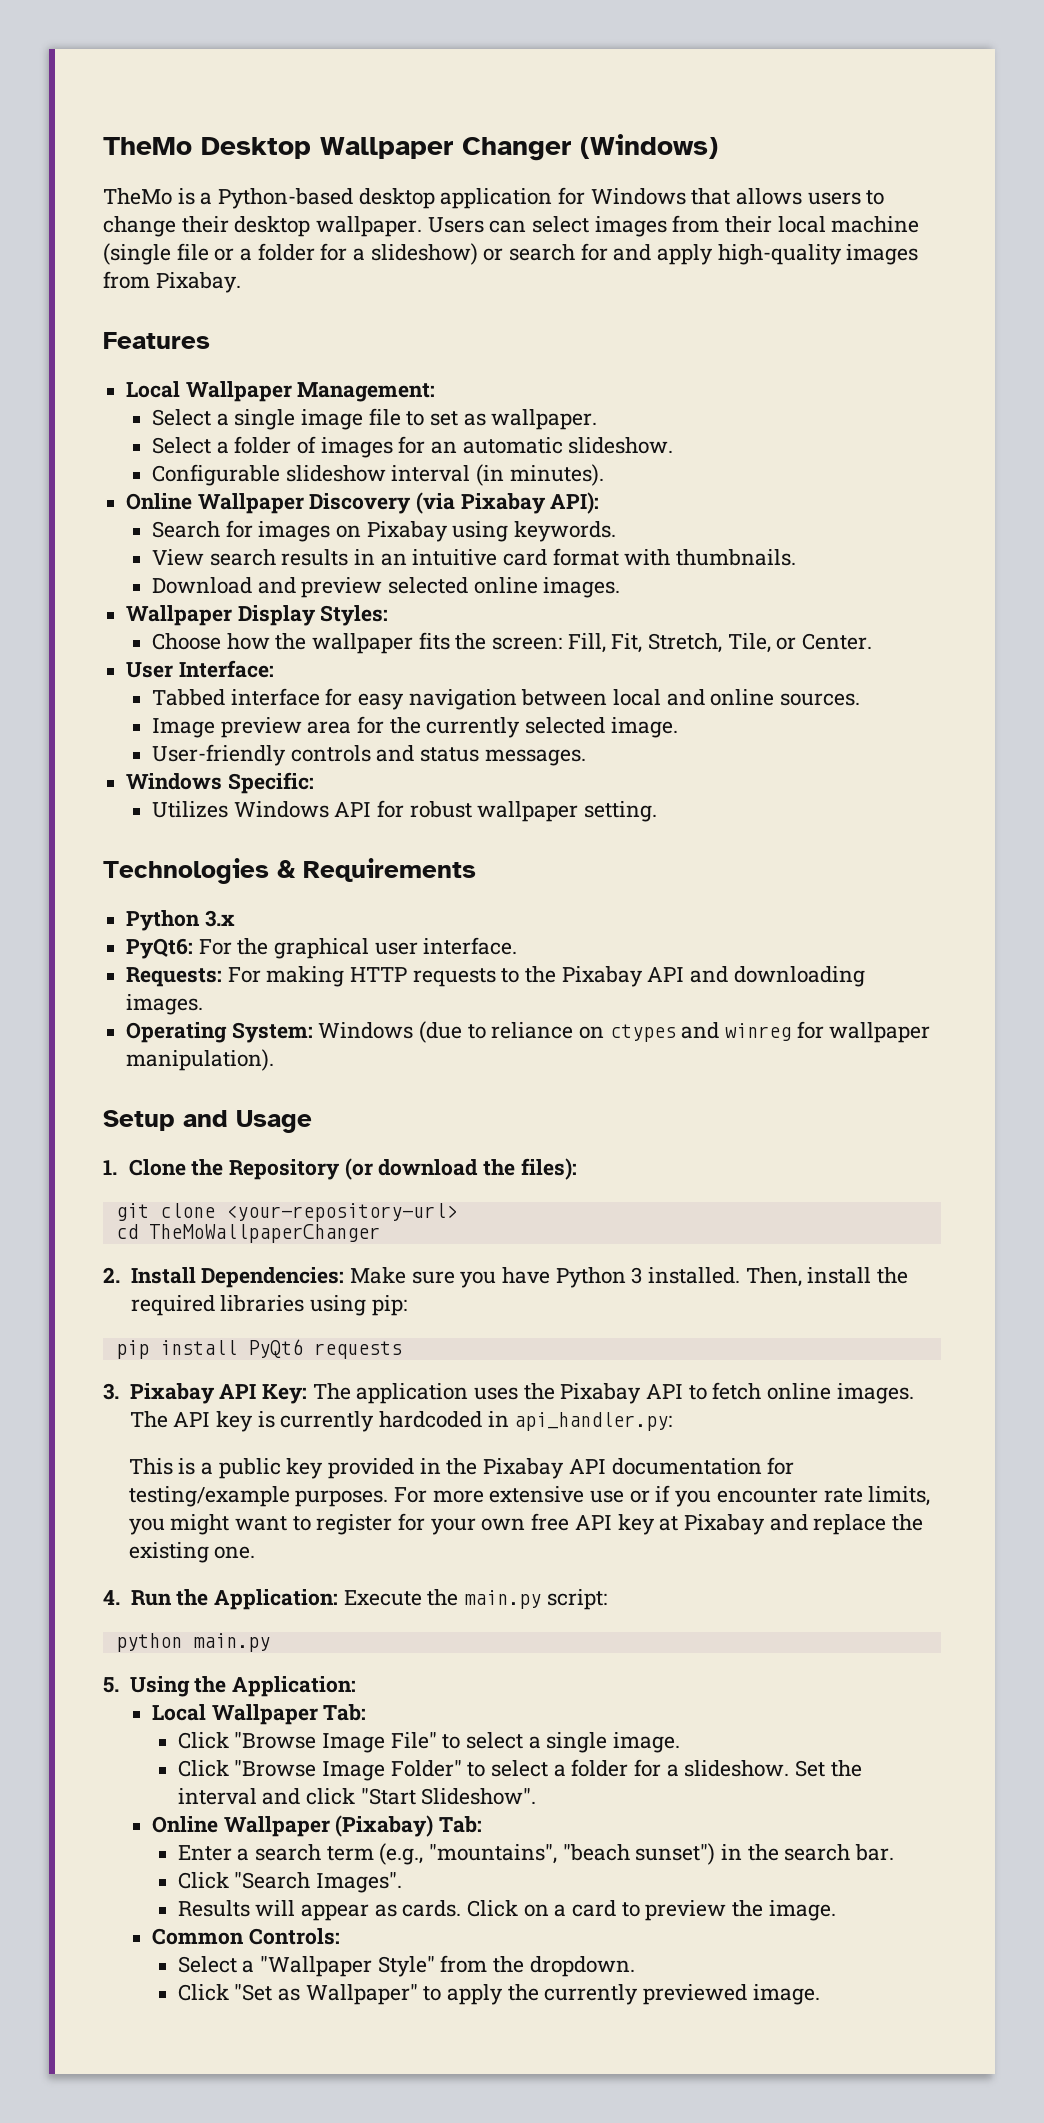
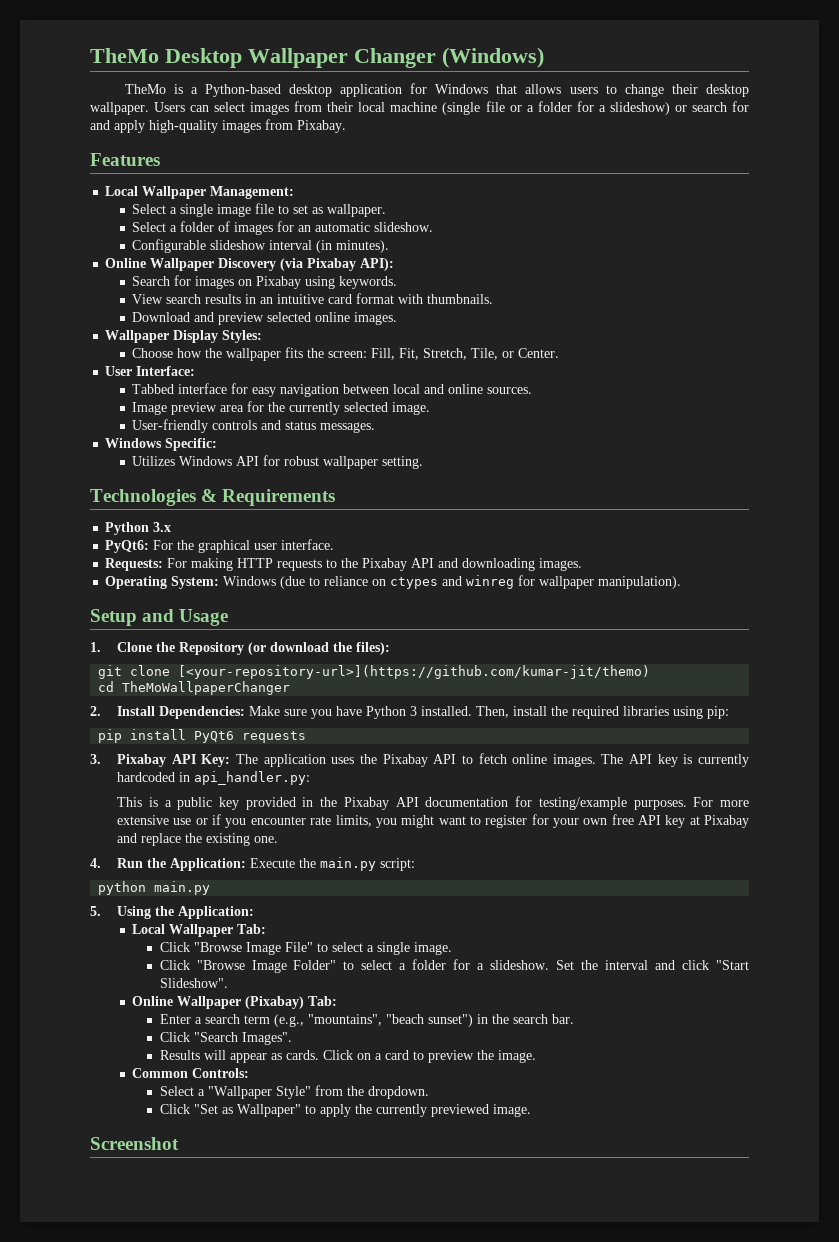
- git clone <your-repository-url>
+ git clone [<your-repository-url>](https://github.com/kumar-jit/themo)
+ Screenshot

